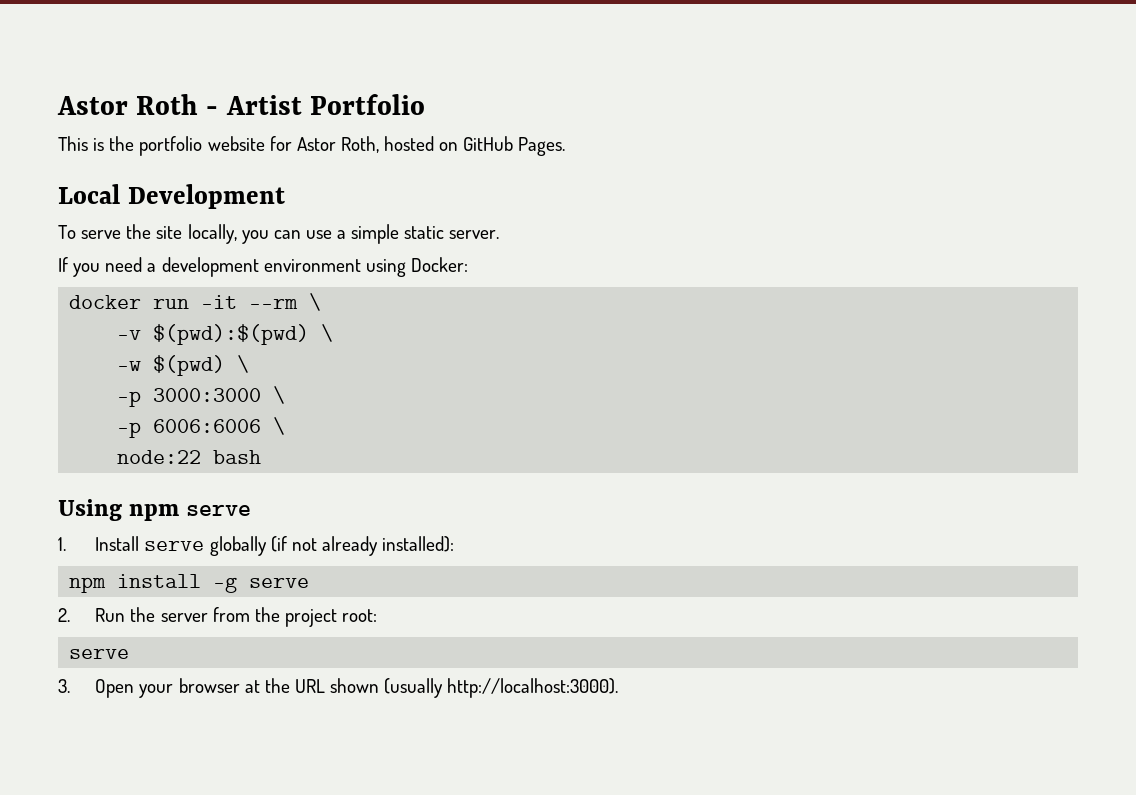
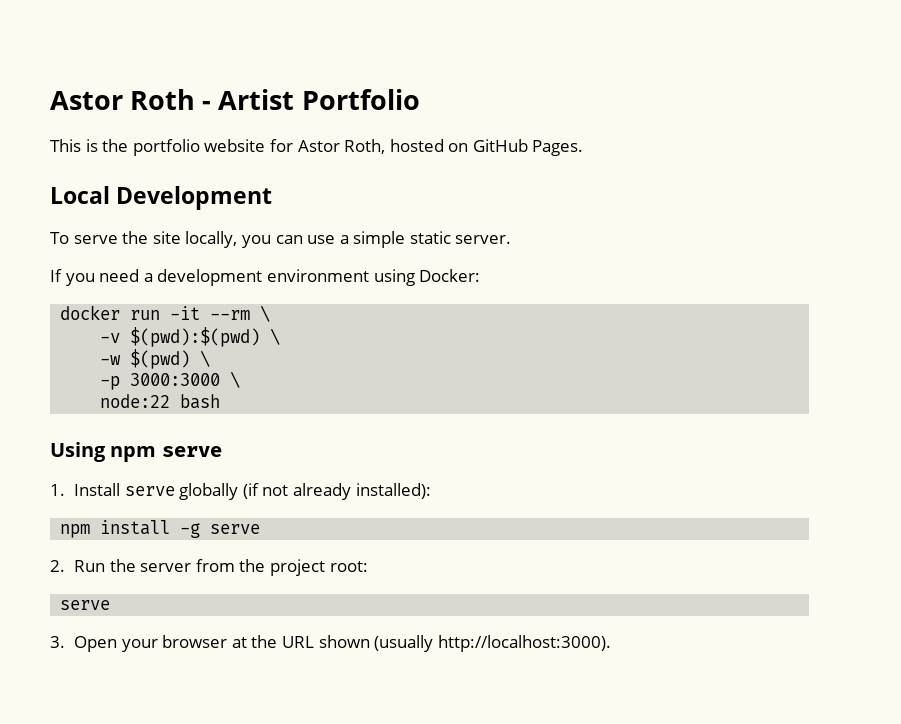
- -p 6006:6006 \

